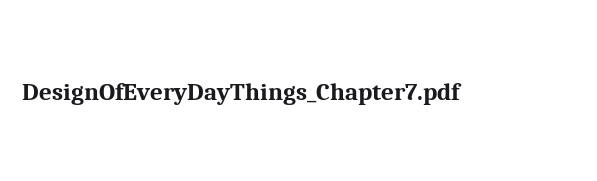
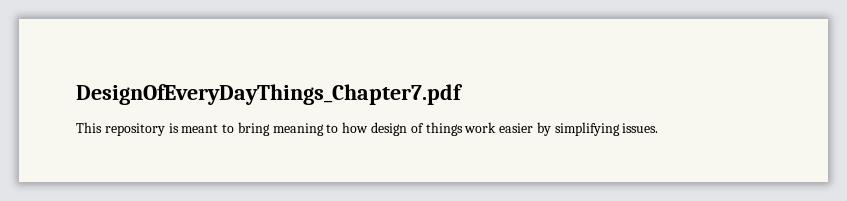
+ This repository is meant to bring meaning to how design of things work easier by simplifying issues.

